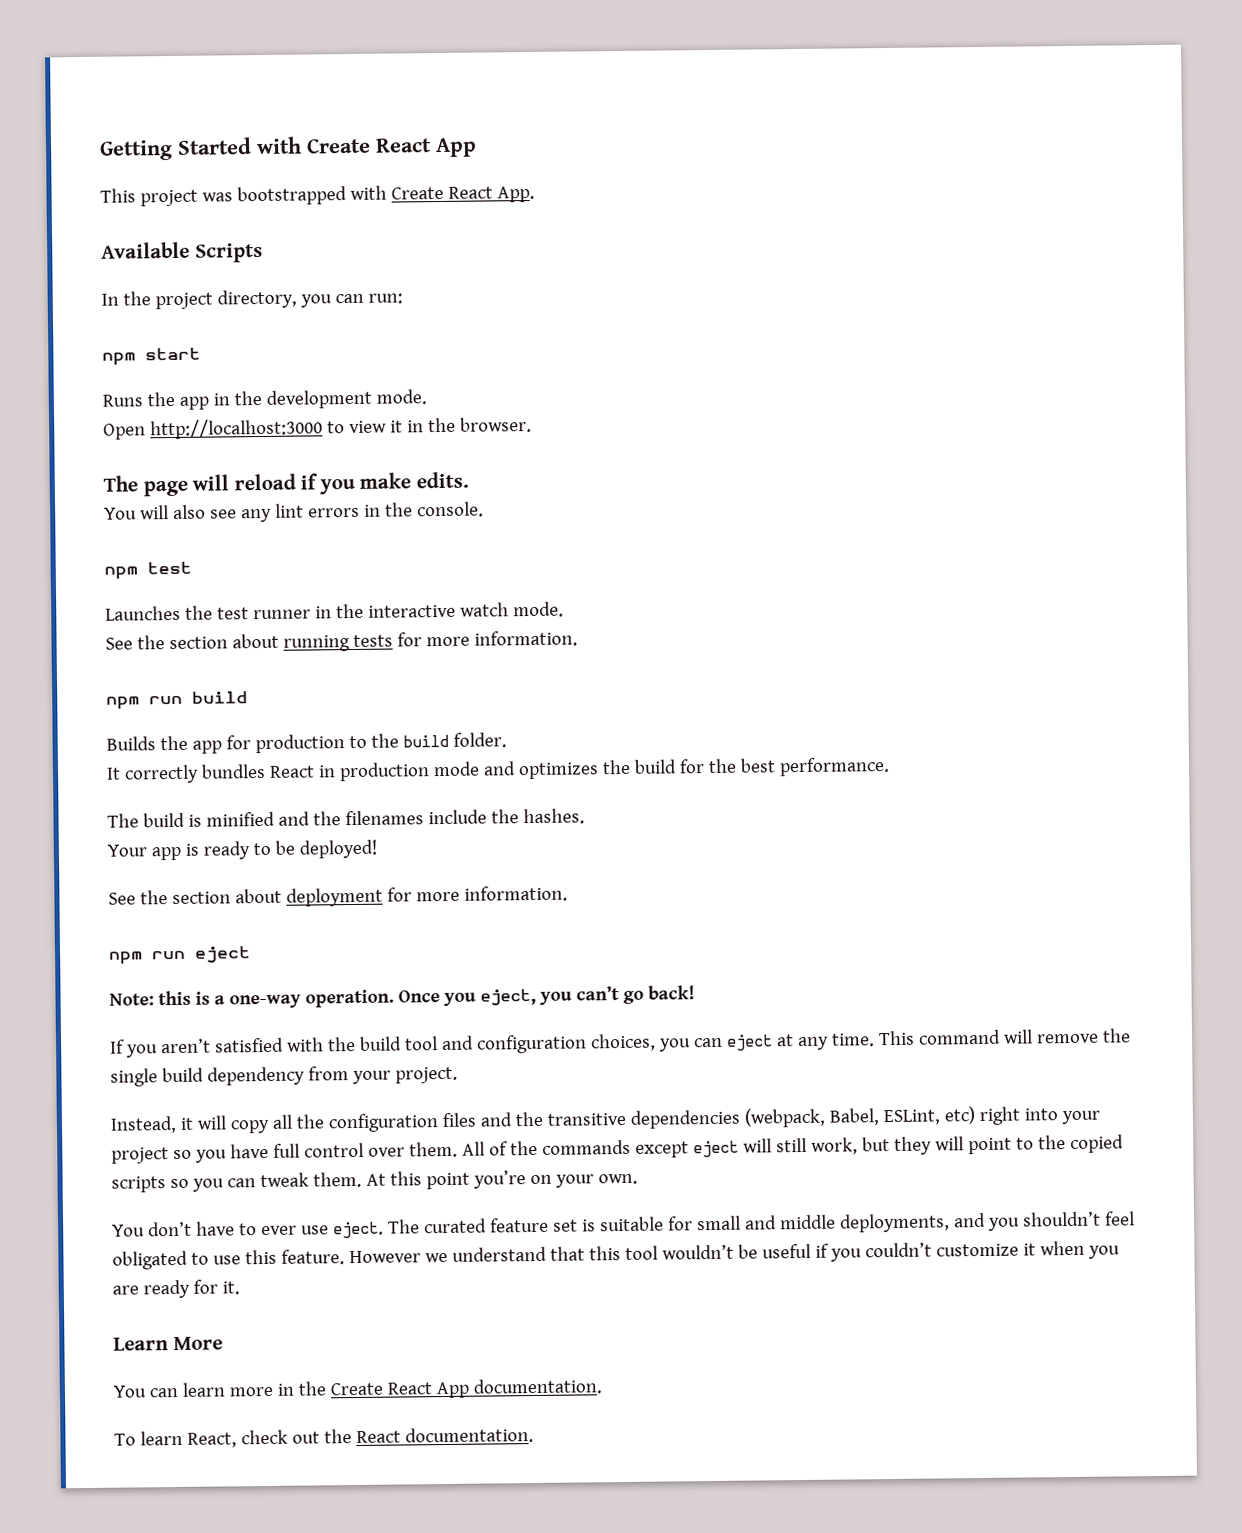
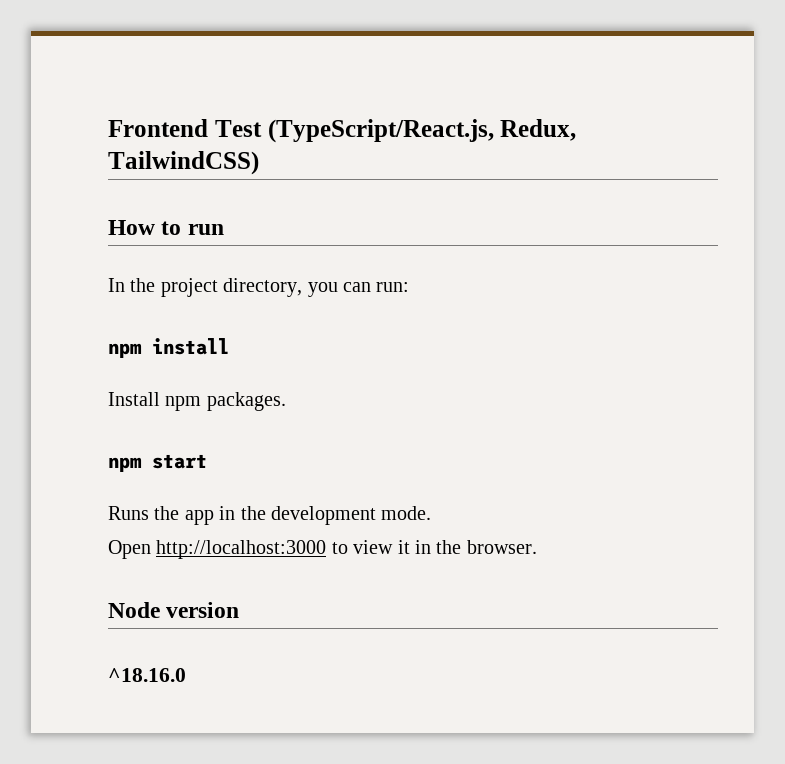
- Getting Started with Create React App
- This project was bootstrapped with Create React App.
- Available Scripts
+ Frontend Test (TypeScript/React.js, Redux, TailwindCSS)
+ How to run
+ npm install
+ Install npm packages.
- The page will reload if you make edits.
- You will also see any lint errors in the console.
- npm test
- Launches the test runner in the interactive watch mode.
- See the section about running tests for more information.
- npm run build
- Builds the app for production to the build folder.
- It correctly bundles React in production mode and optimizes the build for the best performance.
- The build is minified and the filenames include the hashes.
- Your app is ready to be deployed!
- See the section about deployment for more information.
- npm run eject
- Note: this is a one-way operation. Once you eject, you can’t go back!
- If you aren’t satisfied with the build tool and configuration choices, you can eject at any time. This command will remove the single build dependency from your project.
- Instead, it will copy all the configuration files and the transitive dependencies (webpack, Babel, ESLint, etc) right into your project so you have full control over them. All of the commands except eject will still work, but they will point to the copied scripts so you can tweak them. At this point you’re on your own.
- You don’t have to ever use eject. The curated feature set is suitable for small and middle deployments, and you shouldn’t feel obligated to use this feature. However we understand that this tool wouldn’t be useful if you couldn’t customize it when you are ready for it.
- Learn More
- You can learn more in the Create React App documentation.
- To learn React, check out the React documentation.
+ Node version
+ ^18.16.0

